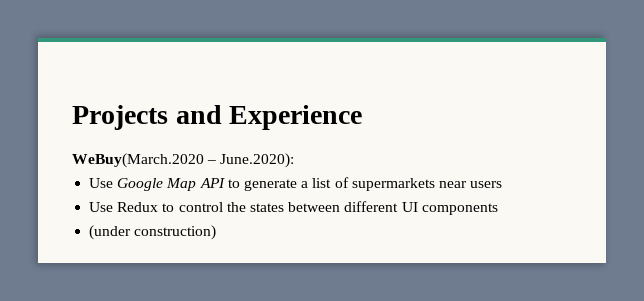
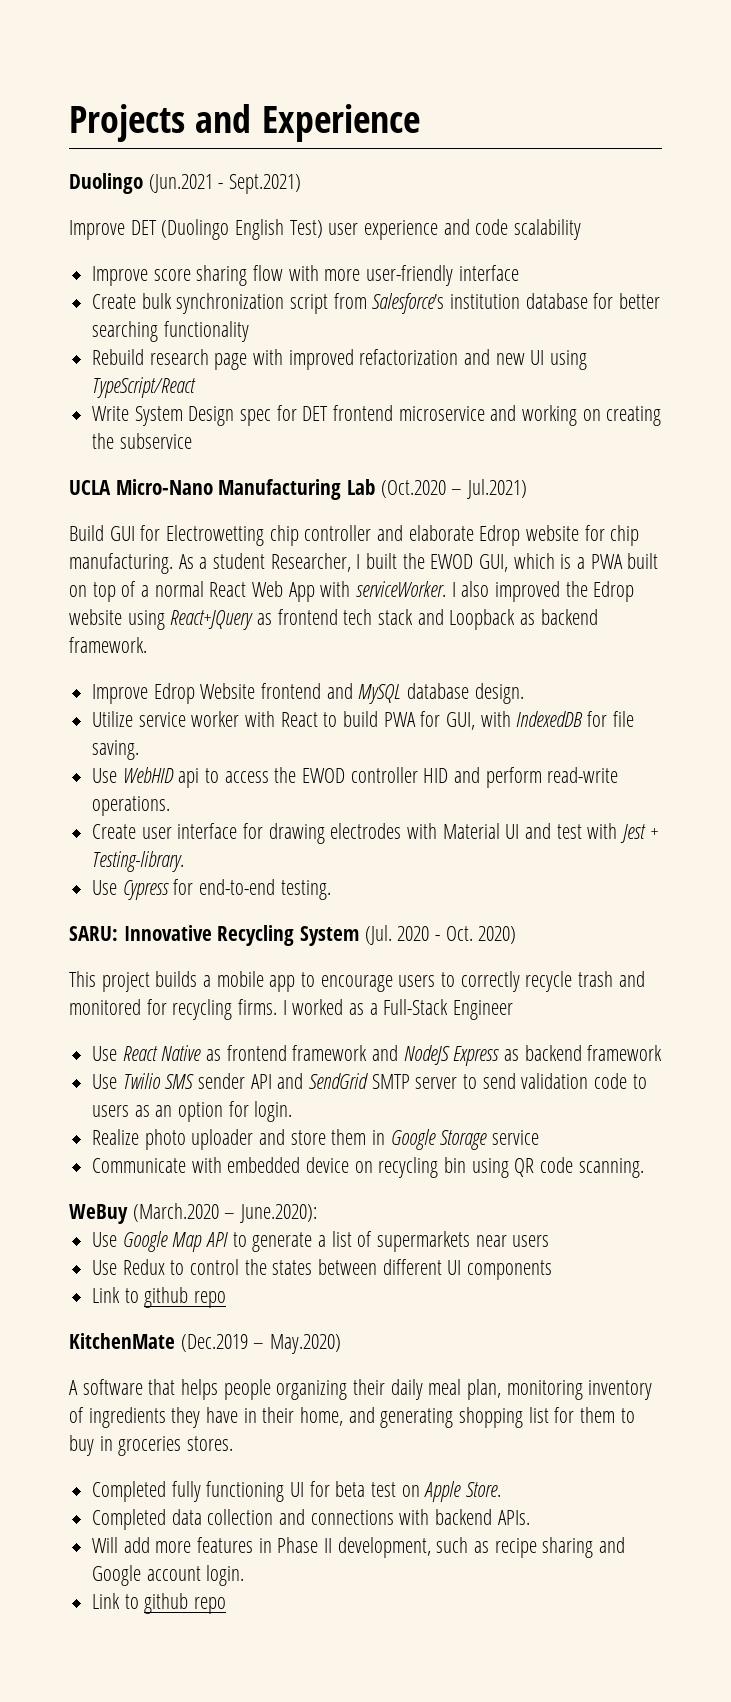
- WeBuy(March.2020 – June.2020):
+ Duolingo (Jun.2021 - Sept.2021)
+ Improve DET (Duolingo English Test) user experience and code scalability
+ Improve score sharing flow with more user-friendly interface
+ Create bulk synchronization script from Salesforce’s institution database for better searching functionality
+ Rebuild research page with improved refactorization and new UI using TypeScript/React
+ Write System Design spec for DET frontend microservice and working on creating the subservice
+ UCLA Micro-Nano Manufacturing Lab (Oct.2020 – Jul.2021)
+ Build GUI for Electrowetting chip controller and elaborate Edrop website for chip manufacturing. As a student Researcher, I built the EWOD GUI, which is a PWA built on top of a normal React Web App with serviceWorker. I also improved the Edrop website using React+JQuery as frontend tech stack and Loopback as backend framework.
+ Improve Edrop Website frontend and MySQL database design.
+ Utilize service worker with React to build PWA for GUI, with IndexedDB for file saving.
+ Use WebHID api to access the EWOD controller HID and perform read-write operations.
+ Create user interface for drawing electrodes with Material UI and test with Jest + Testing-library.
+ Use Cypress for end-to-end testing.
+ SARU: Innovative Recycling System (Jul. 2020 - Oct. 2020)
+ This project builds a mobile app to encourage users to correctly recycle trash and monitored for recycling firms. I worked as a Full-Stack Engineer
+ Use React Native as frontend framework and NodeJS Express as backend framework
+ Use Twilio SMS sender API and SendGrid SMTP server to send validation code to users as an option for login.
+ Realize photo uploader and store them in Google Storage service
+ Communicate with embedded device on recycling bin using QR code scanning.
+ WeBuy (March.2020 – June.2020):
  Use Redux to control the states between different UI components
- (under construction)
+ Link to github repo
+ KitchenMate (Dec.2019 – May.2020)
+ A software that helps people organizing their daily meal plan, monitoring inventory of ingredients they have in their home, and generating shopping list for them to buy in groceries stores.
+ Completed fully functioning UI for beta test on Apple Store.
+ Completed data collection and connections with backend APIs.
+ Will add more features in Phase II development, such as recipe sharing and Google account login.
+ Link to github repo

